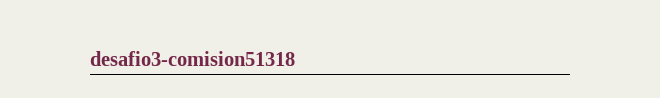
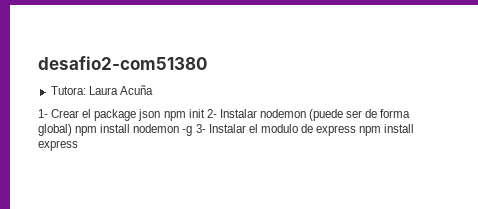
- desafio3-comision51318
+ desafio2-com51380
+ Tutora: Laura Acuña
+ 1- Crear el package json npm init 2- Instalar nodemon (puede ser de forma global) npm install nodemon -g 3- Instalar el modulo de express npm install express

